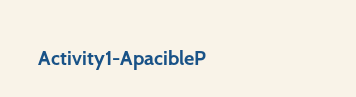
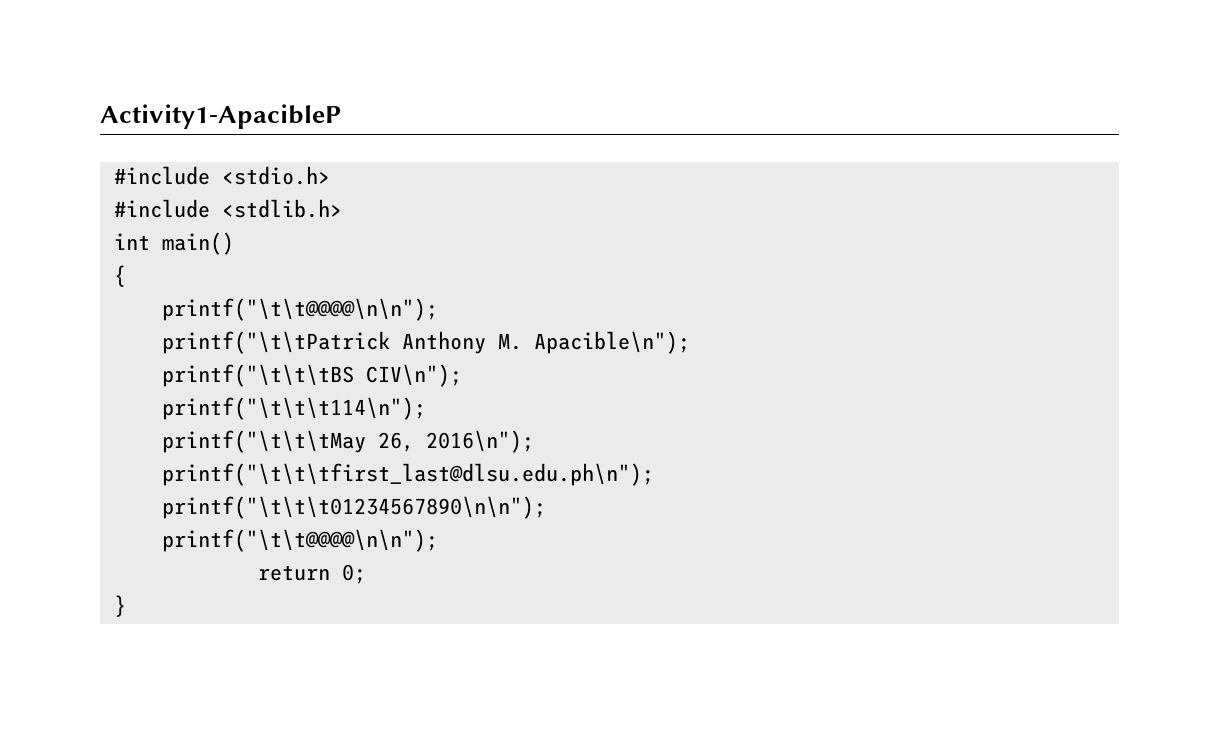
+ #include <stdio.h>
+ #include <stdlib.h>
+ int main()
+ {
+ printf("\t\t@@@@\n\n");
+ printf("\t\tPatrick Anthony M. Apacible\n");
+ printf("\t\t\tBS CIV\n");
+ printf("\t\t\t114\n");
+ printf("\t\t\tMay 26, 2016\n");
+ printf("\t\t\tfirst_last@dlsu.edu.ph\n");
+ printf("\t\t\t01234567890\n\n");
+ printf("\t\t@@@@\n\n");
+ return 0;
+ }

